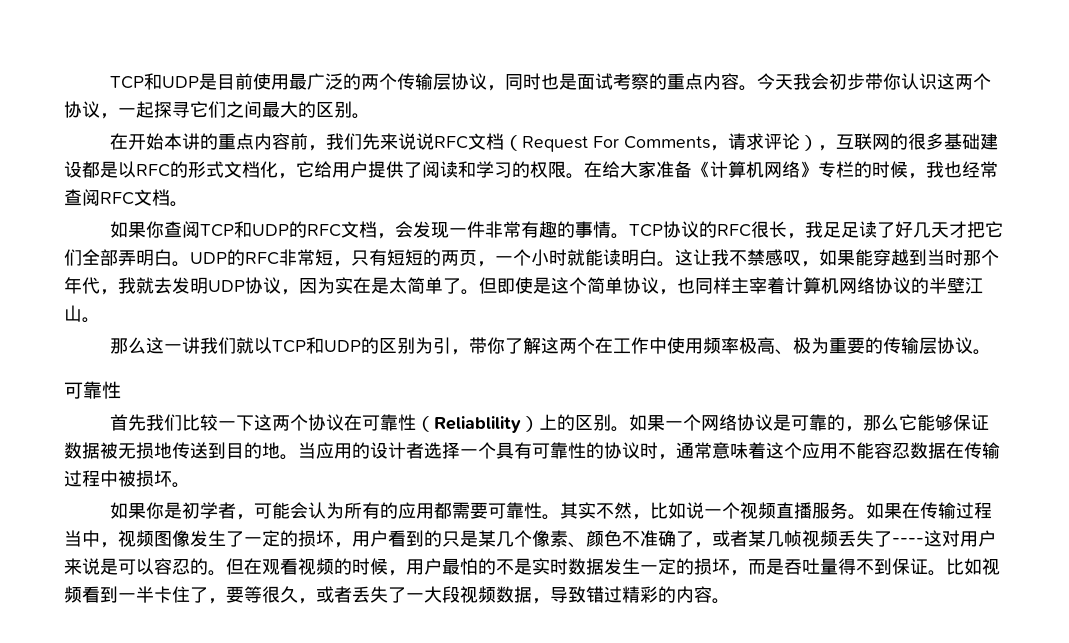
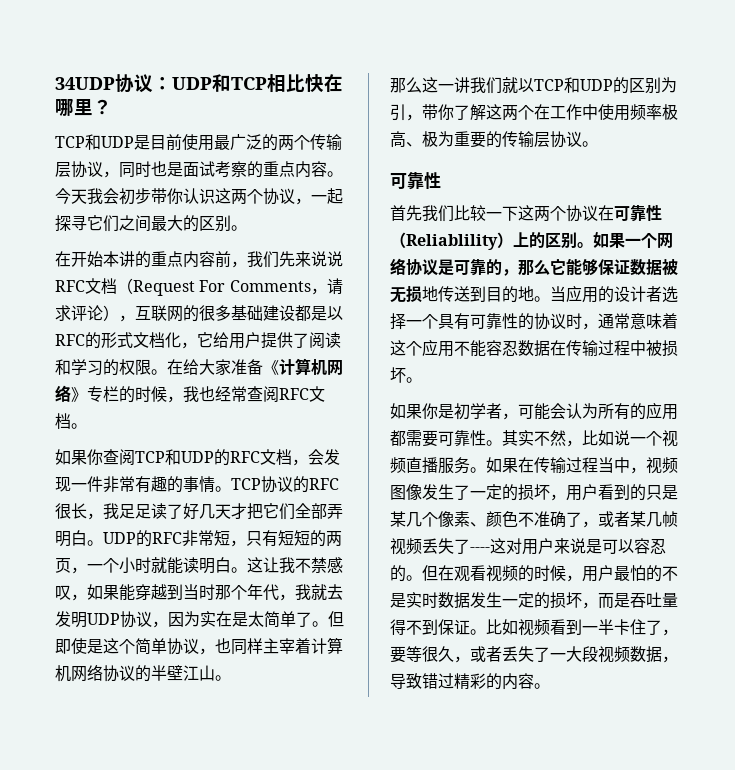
+ 34UDP协议：UDP和TCP相比快在哪里？

